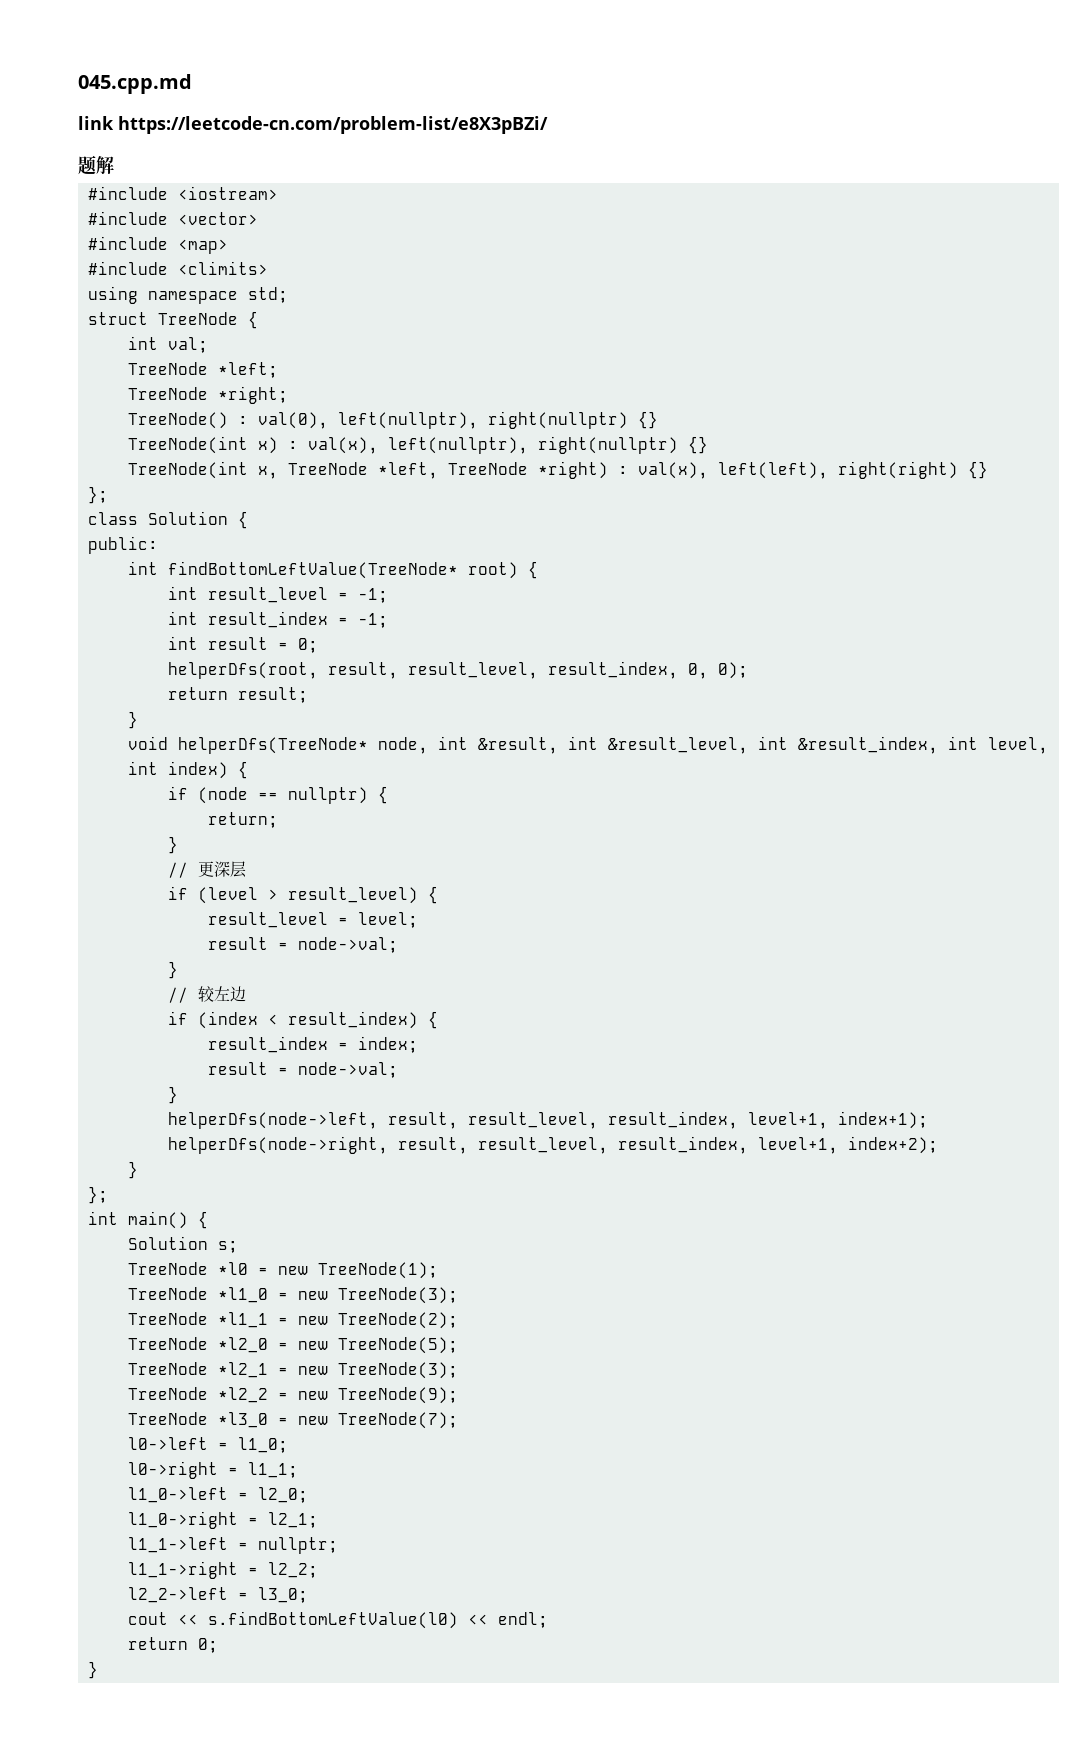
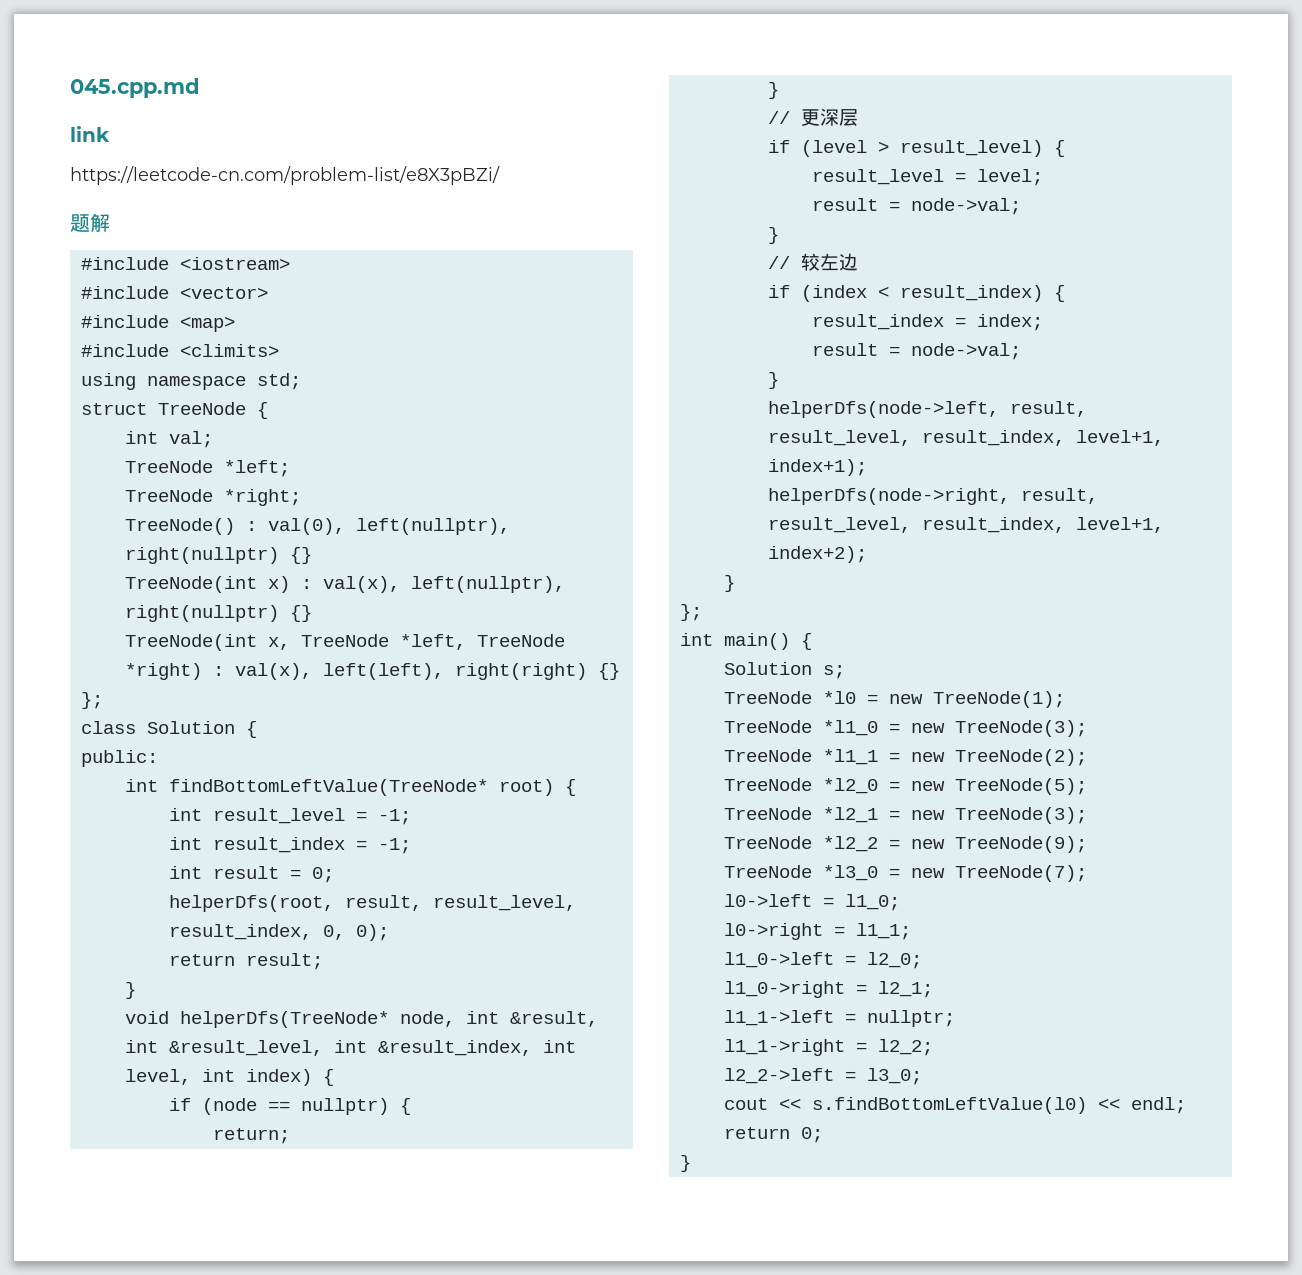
- link https://leetcode-cn.com/problem-list/e8X3pBZi/
+ link
+ https://leetcode-cn.com/problem-list/e8X3pBZi/

